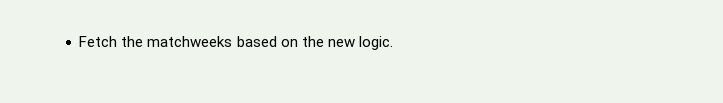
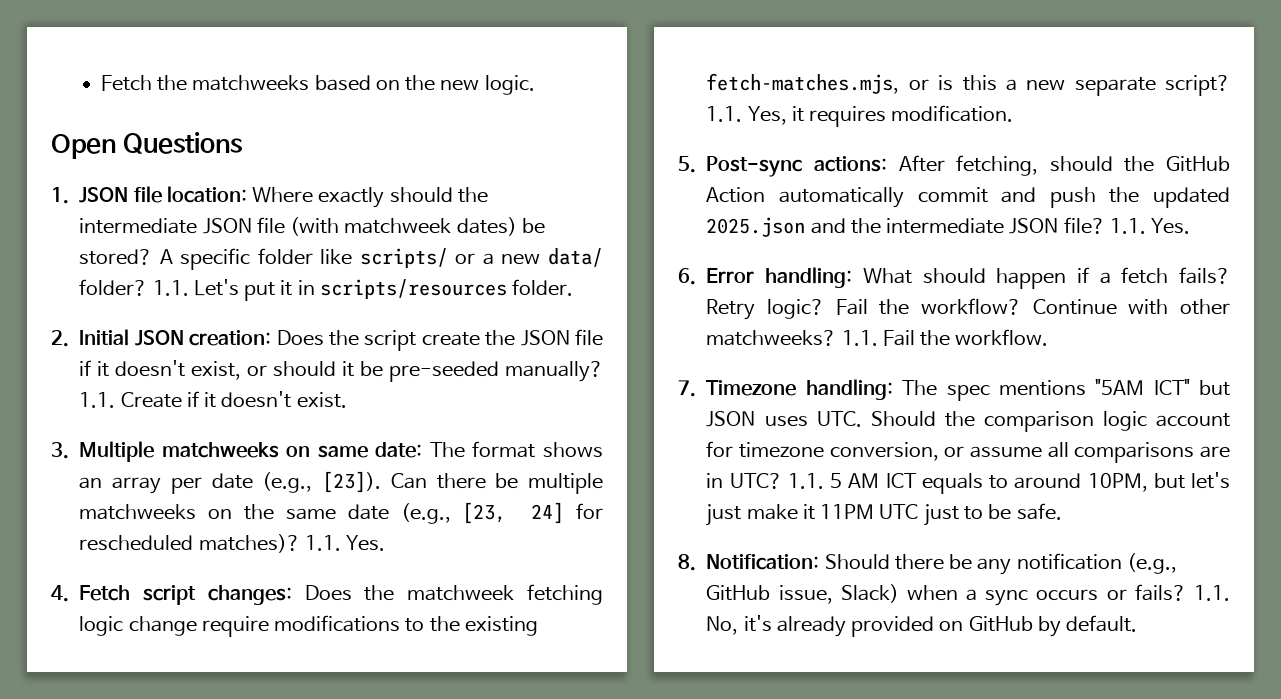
+ Open Questions
+ 1. JSON file location: Where exactly should the intermediate JSON file (with matchweek dates) be stored? A specific folder like scripts/ or a new data/ folder? 1.1. Let's put it in scripts/resources folder.
+ 2. Initial JSON creation: Does the script create the JSON file if it doesn't exist, or should it be pre-seeded manually? 1.1. Create if it doesn't exist.
+ 3. Multiple matchweeks on same date: The format shows an array per date (e.g., [23]). Can there be multiple matchweeks on the same date (e.g., [23, 24] for rescheduled matches)? 1.1. Yes.
+ 4. Fetch script changes: Does the matchweek fetching logic change require modifications to the existing fetch-matches.mjs, or is this a new separate script? 1.1. Yes, it requires modification.
+ 5. Post-sync actions: After fetching, should the GitHub Action automatically commit and push the updated 2025.json and the intermediate JSON file? 1.1. Yes.
+ 6. Error handling: What should happen if a fetch fails? Retry logic? Fail the workflow? Continue with other matchweeks? 1.1. Fail the workflow.
+ 7. Timezone handling: The spec mentions "5AM ICT" but JSON uses UTC. Should the comparison logic account for timezone conversion, or assume all comparisons are in UTC? 1.1. 5 AM ICT equals to around 10PM, but let's just make it 11PM UTC just to be safe.
+ 8. Notification: Should there be any notification (e.g., GitHub issue, Slack) when a sync occurs or fails? 1.1. No, it's already provided on GitHub by default.

